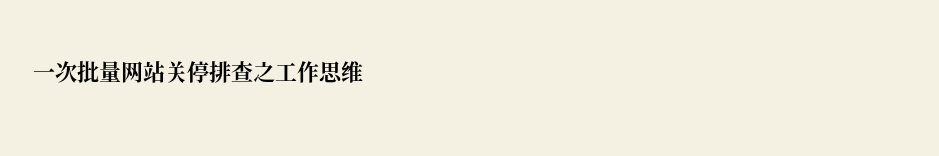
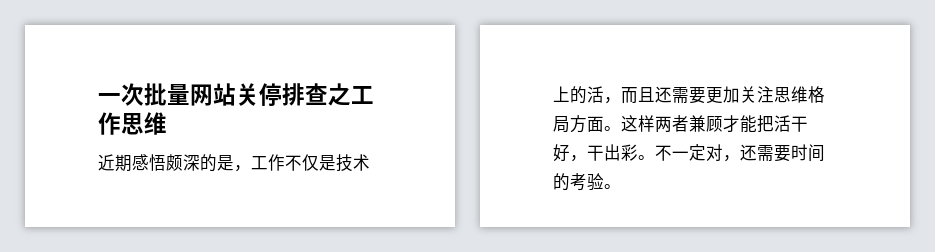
+ 近期感悟颇深的是，工作不仅是技术上的活，而且还需要更加关注思维格局方面。这样两者兼顾才能把活干好，干出彩。不一定对，还需要时间的考验。

